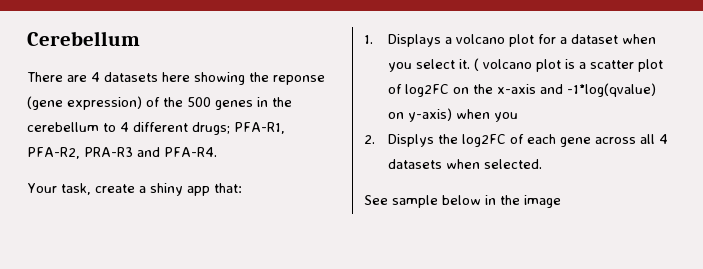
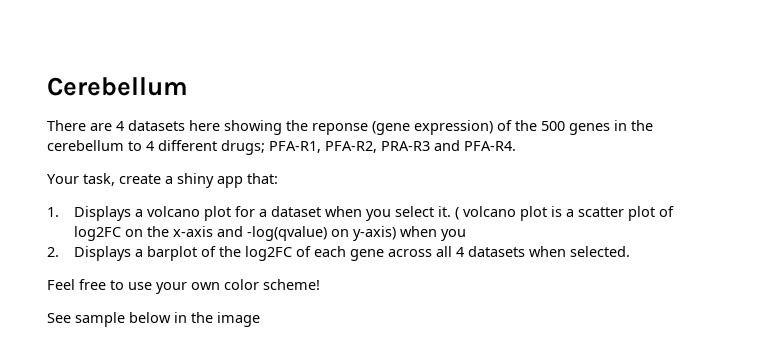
- ( volcano plot is a scatter plot of log2FC on the x-axis and -1*log(qvalue) on y-axis) when you
+ ( volcano plot is a scatter plot of log2FC on the x-axis and -log(qvalue) on y-axis) when you
- 2. Displys the log2FC of each gene across all 4 datasets when selected.
+ 2. Displays a barplot of the log2FC of each gene across all 4 datasets when selected.
+ Feel free to use your own color scheme!

